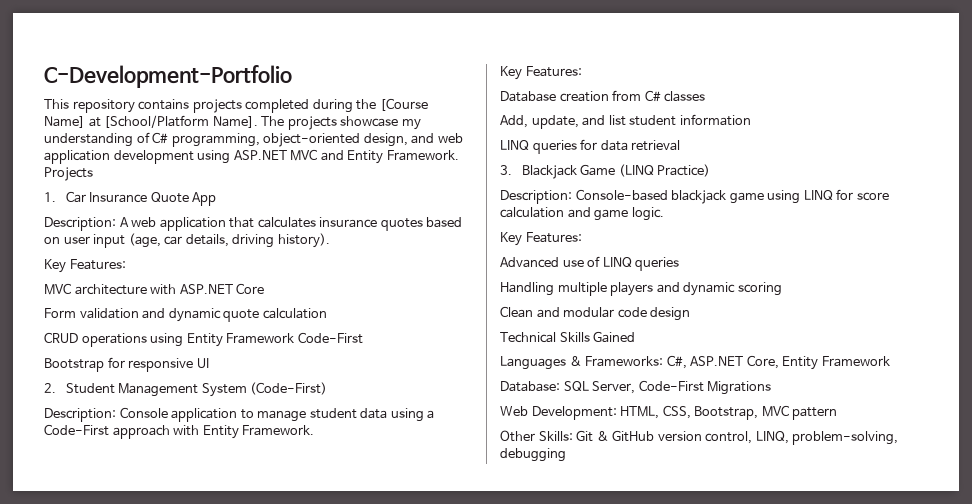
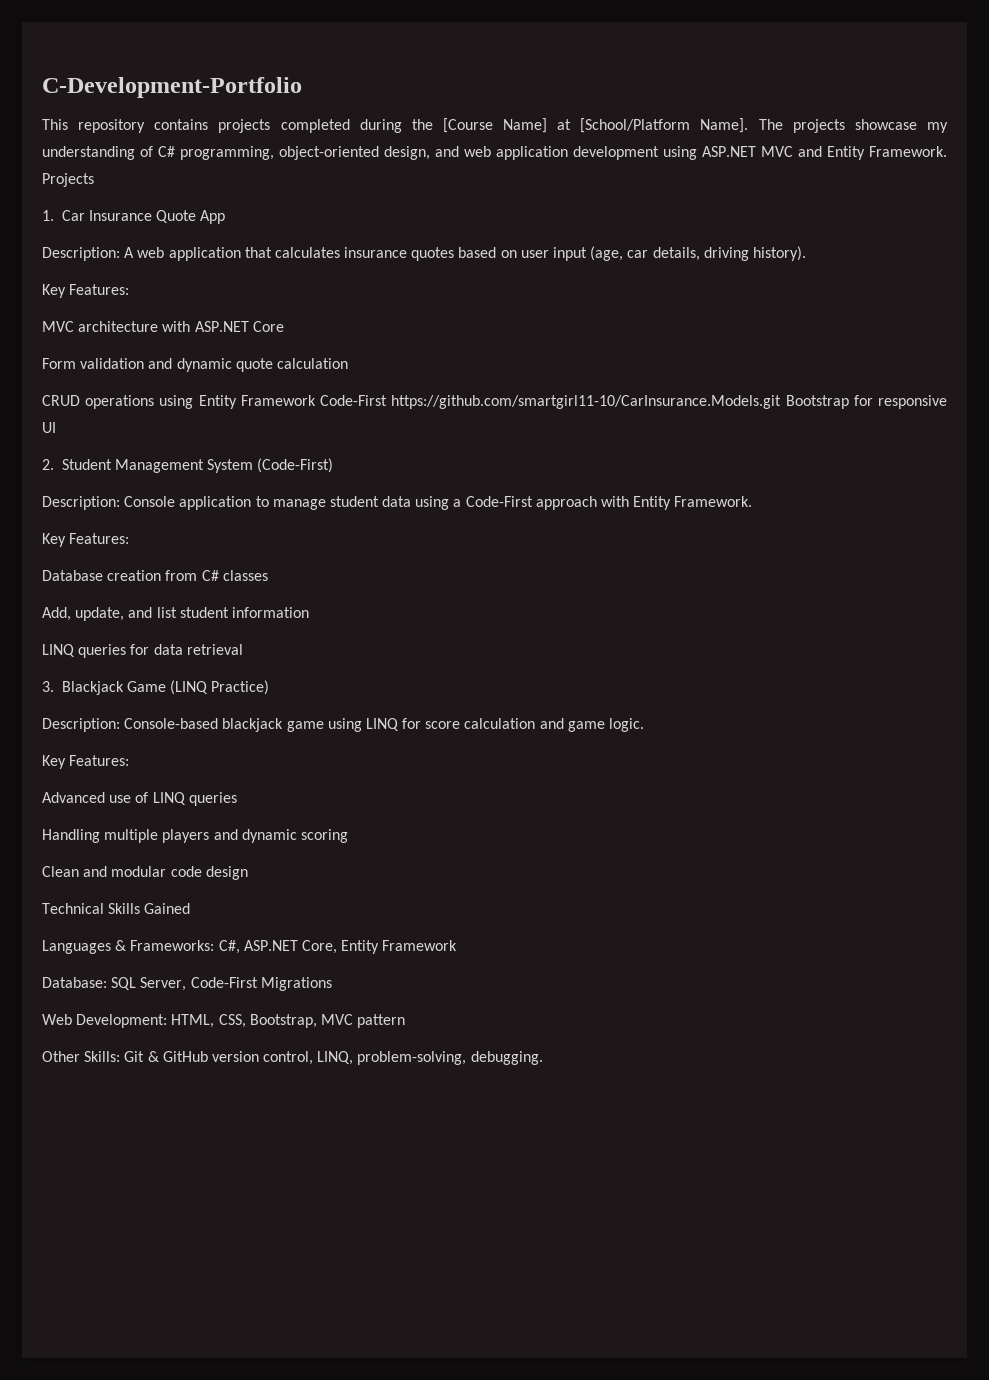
- CRUD operations using Entity Framework Code-First
- Bootstrap for responsive UI
+ CRUD operations using Entity Framework Code-First https://github.com/smartgirl11-10/CarInsurance.Models.git Bootstrap for responsive UI
- Other Skills: Git & GitHub version control, LINQ, problem-solving, debugging
+ Other Skills: Git & GitHub version control, LINQ, problem-solving, debugging.

